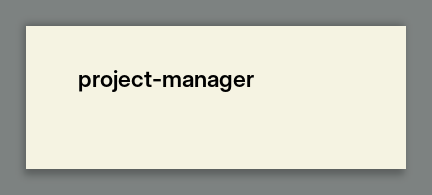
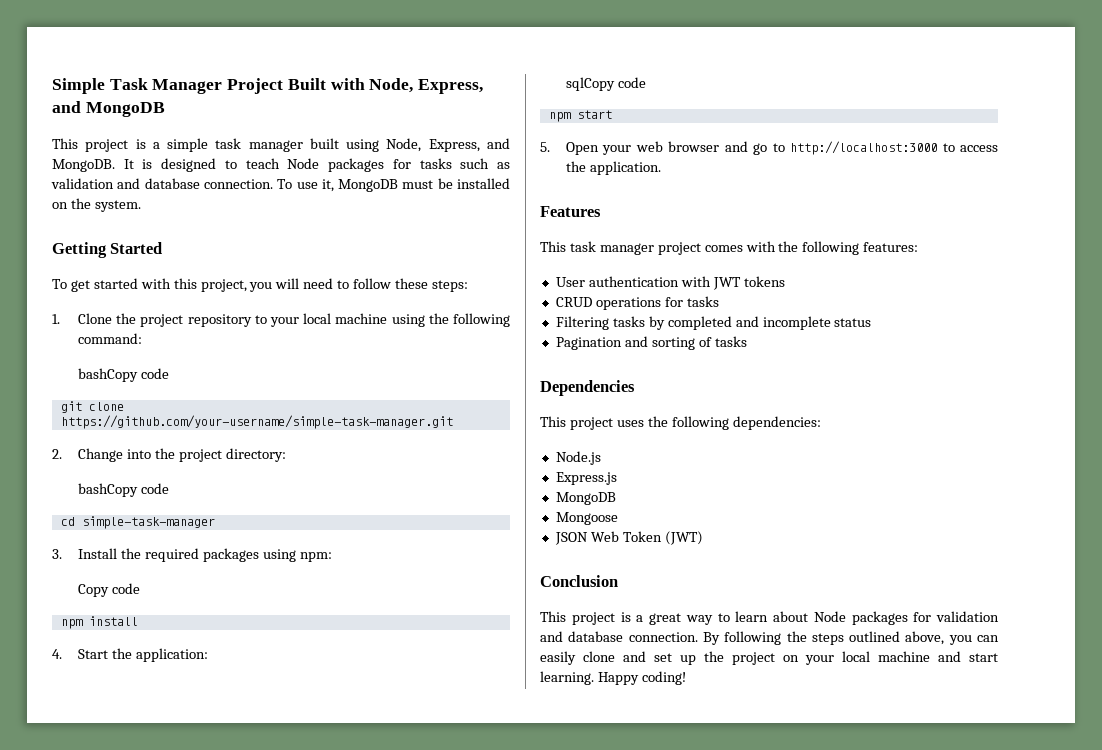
- project-manager
+ Simple Task Manager Project Built with Node, Express, and MongoDB
+ This project is a simple task manager built using Node, Express, and MongoDB. It is designed to teach Node packages for tasks such as validation and database connection. To use it, MongoDB must be installed on the system.
+ Getting Started
+ To get started with this project, you will need to follow these steps:
+ 1. Clone the project repository to your local machine using the following command:
+ bashCopy code
+ git clone https://github.com/your-username/simple-task-manager.git
+ 2. Change into the project directory:
+ bashCopy code
+ cd simple-task-manager
+ 3. Install the required packages using npm:
+ Copy code
+ npm install
+ 4. Start the application:
+ sqlCopy code
+ npm start
+ 5. Open your web browser and go to http://localhost:3000 to access the application.
+ Features
+ This task manager project comes with the following features:
+ User authentication with JWT tokens
+ CRUD operations for tasks
+ Filtering tasks by completed and incomplete status
+ Pagination and sorting of tasks
+ Dependencies
+ This project uses the following dependencies:
+ Node.js
+ Express.js
+ MongoDB
+ Mongoose
+ JSON Web Token (JWT)
+ Conclusion
+ This project is a great way to learn about Node packages for validation and database connection. By following the steps outlined above, you can easily clone and set up the project on your local machine and start learning. Happy coding!

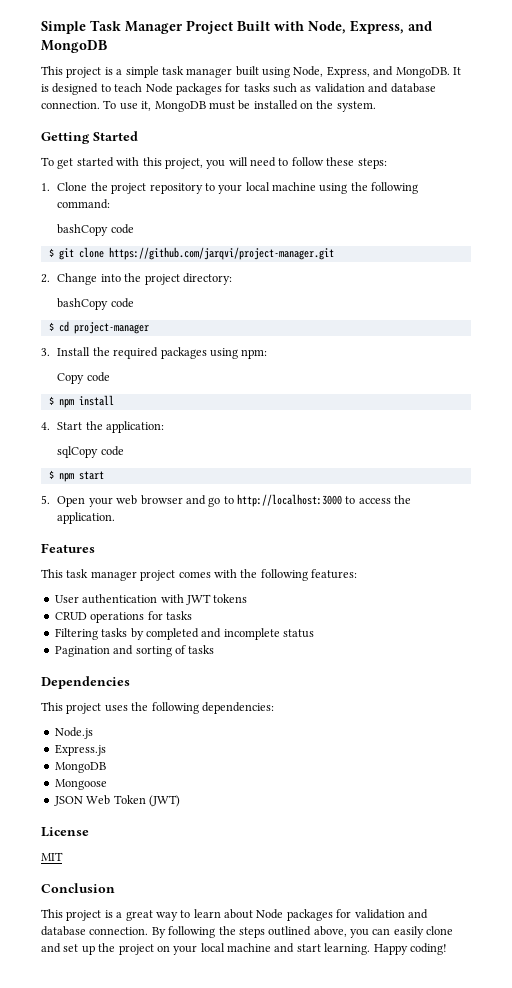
- git clone https://github.com/your-username/simple-task-manager.git
+ $ git clone https://github.com/jarqvi/project-manager.git
- cd simple-task-manager
+ $ cd project-manager
- npm install
+ $ npm install
- npm start
+ $ npm start
+ License
+ MIT

